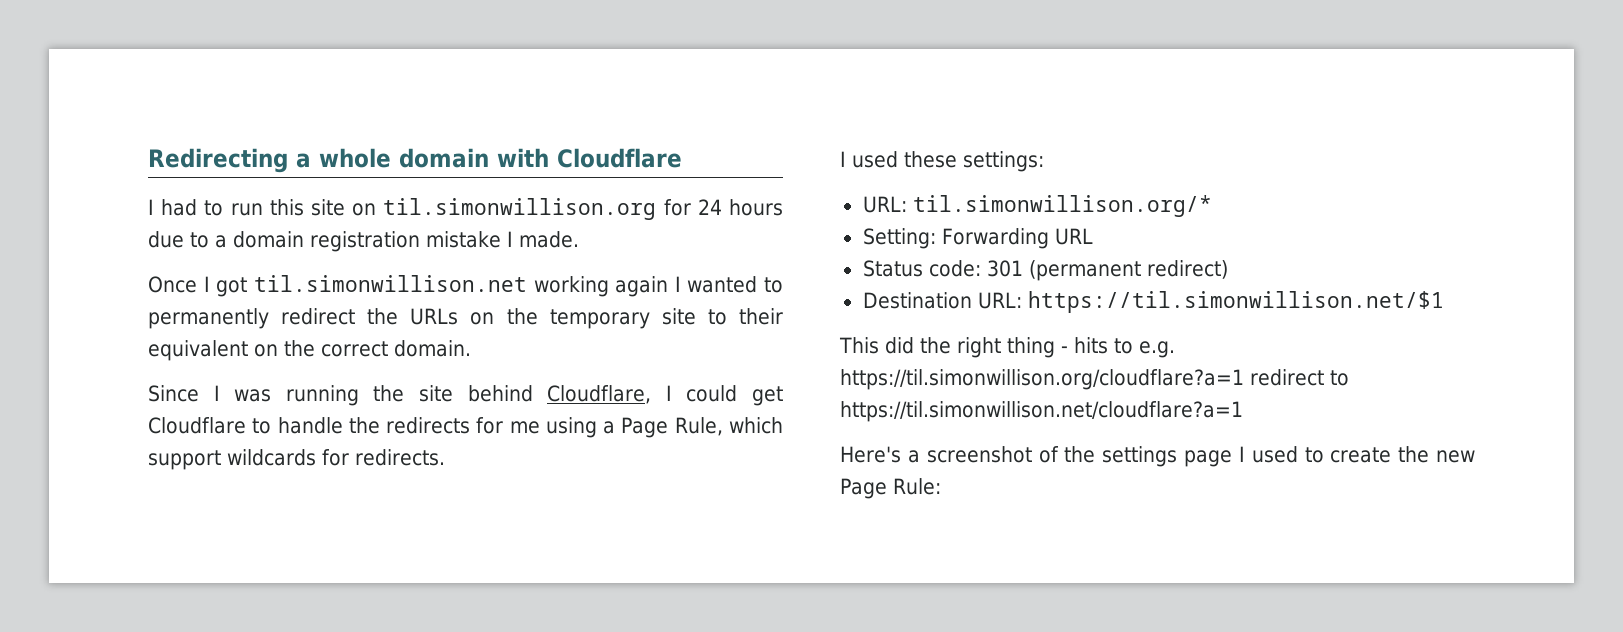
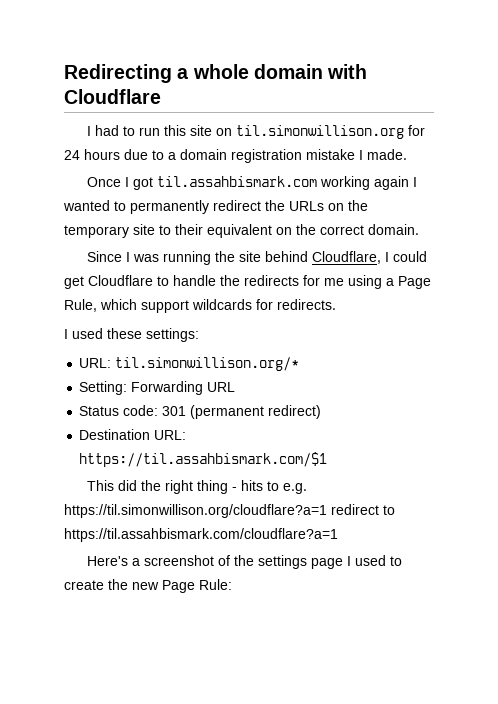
- Once I got til.simonwillison.net working again I wanted to permanently redirect the URLs on the temporary site to their equivalent on the correct domain.
+ Once I got til.assahbismark.com working again I wanted to permanently redirect the URLs on the temporary site to their equivalent on the correct domain.
- Destination URL: https://til.simonwillison.net/$1
+ Destination URL: https://til.assahbismark.com/$1
- This did the right thing - hits to e.g. https://til.simonwillison.org/cloudflare?a=1 redirect to https://til.simonwillison.net/cloudflare?a=1
+ This did the right thing - hits to e.g. https://til.simonwillison.org/cloudflare?a=1 redirect to https://til.assahbismark.com/cloudflare?a=1

